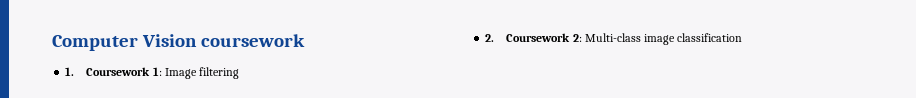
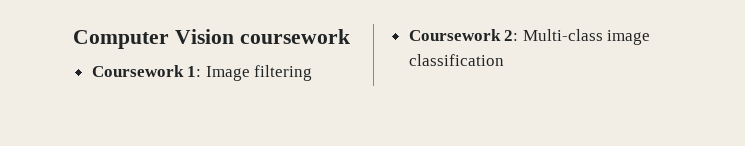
- 1. Coursework 1: Image filtering
+ Coursework 1: Image filtering
- 2. Coursework 2: Multi-class image classification
+ Coursework 2: Multi-class image classification

